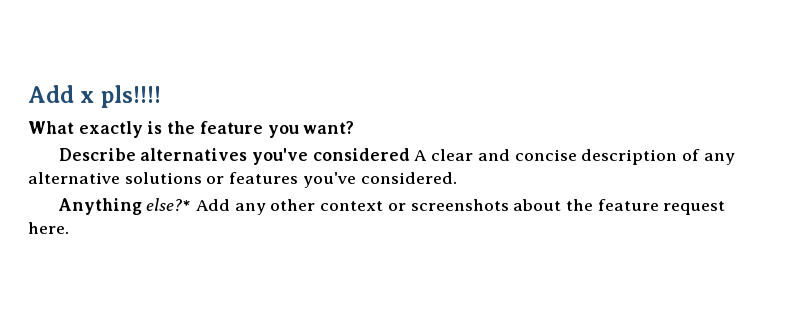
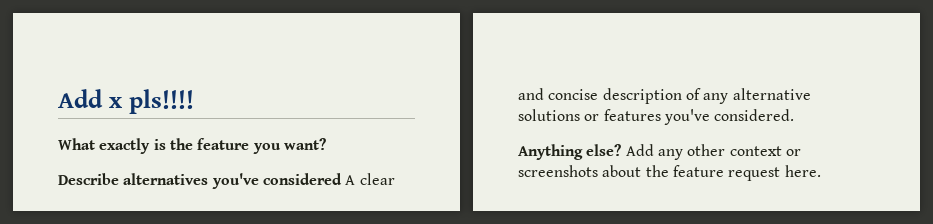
- Anything else?* Add any other context or screenshots about the feature request here.
+ Anything else? Add any other context or screenshots about the feature request here.

